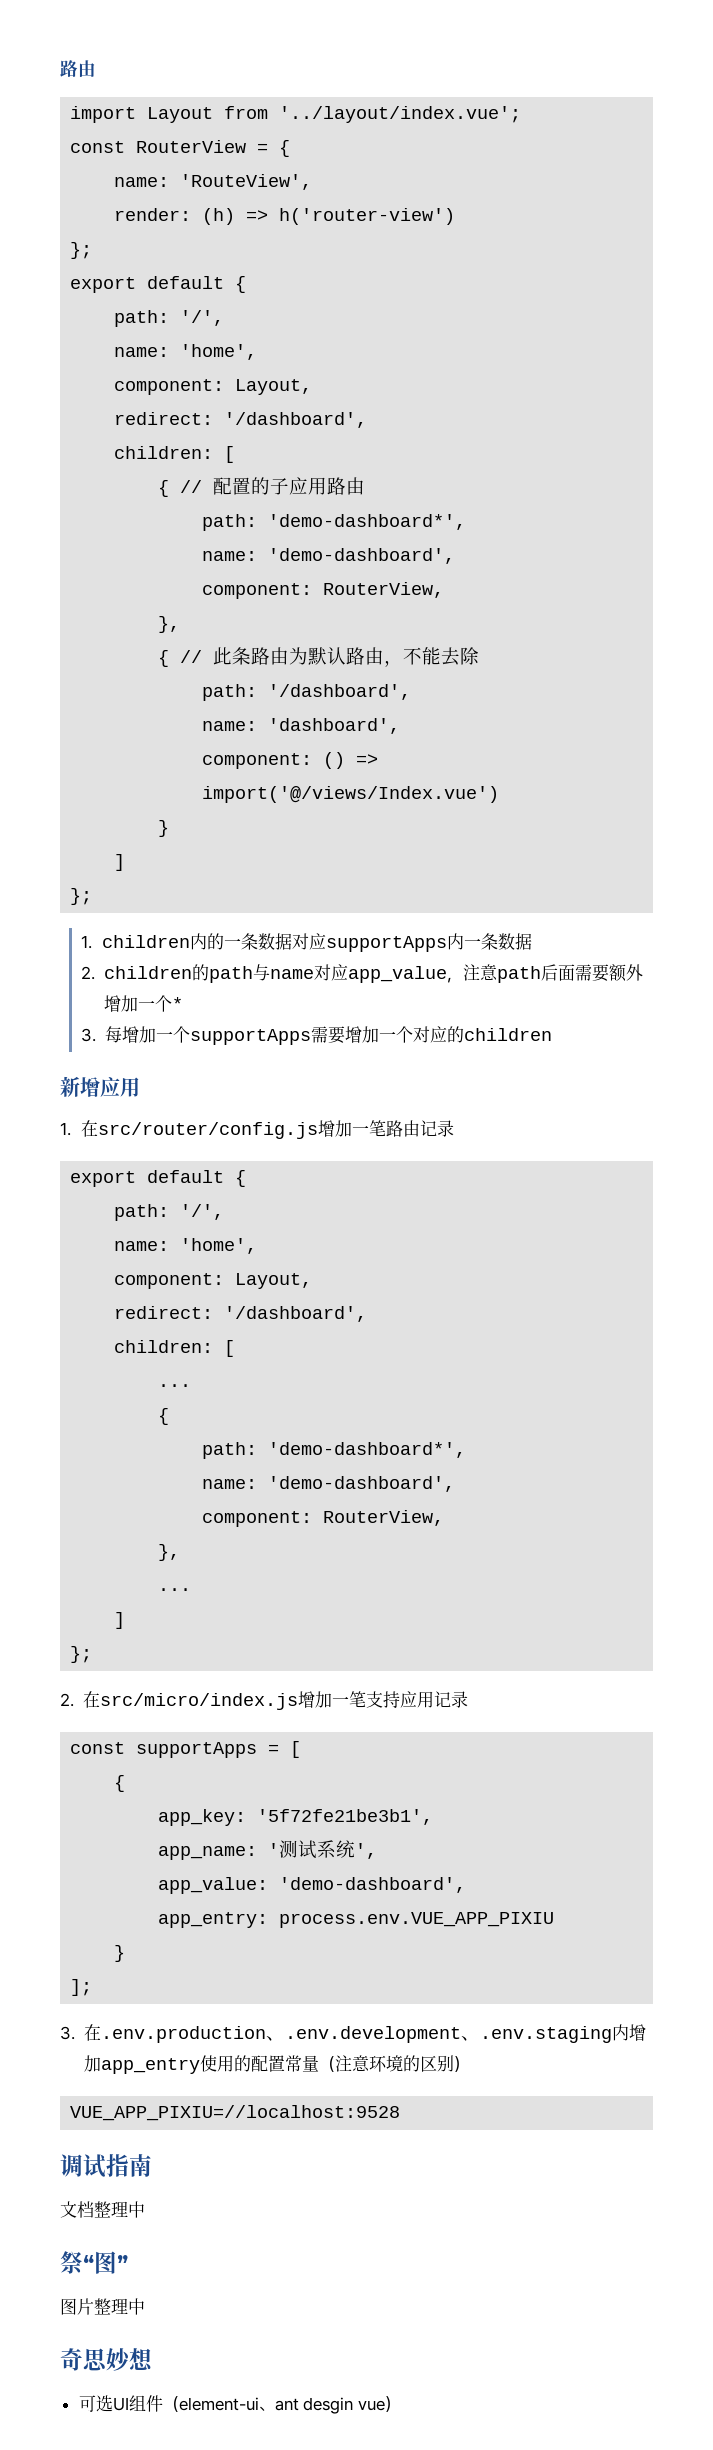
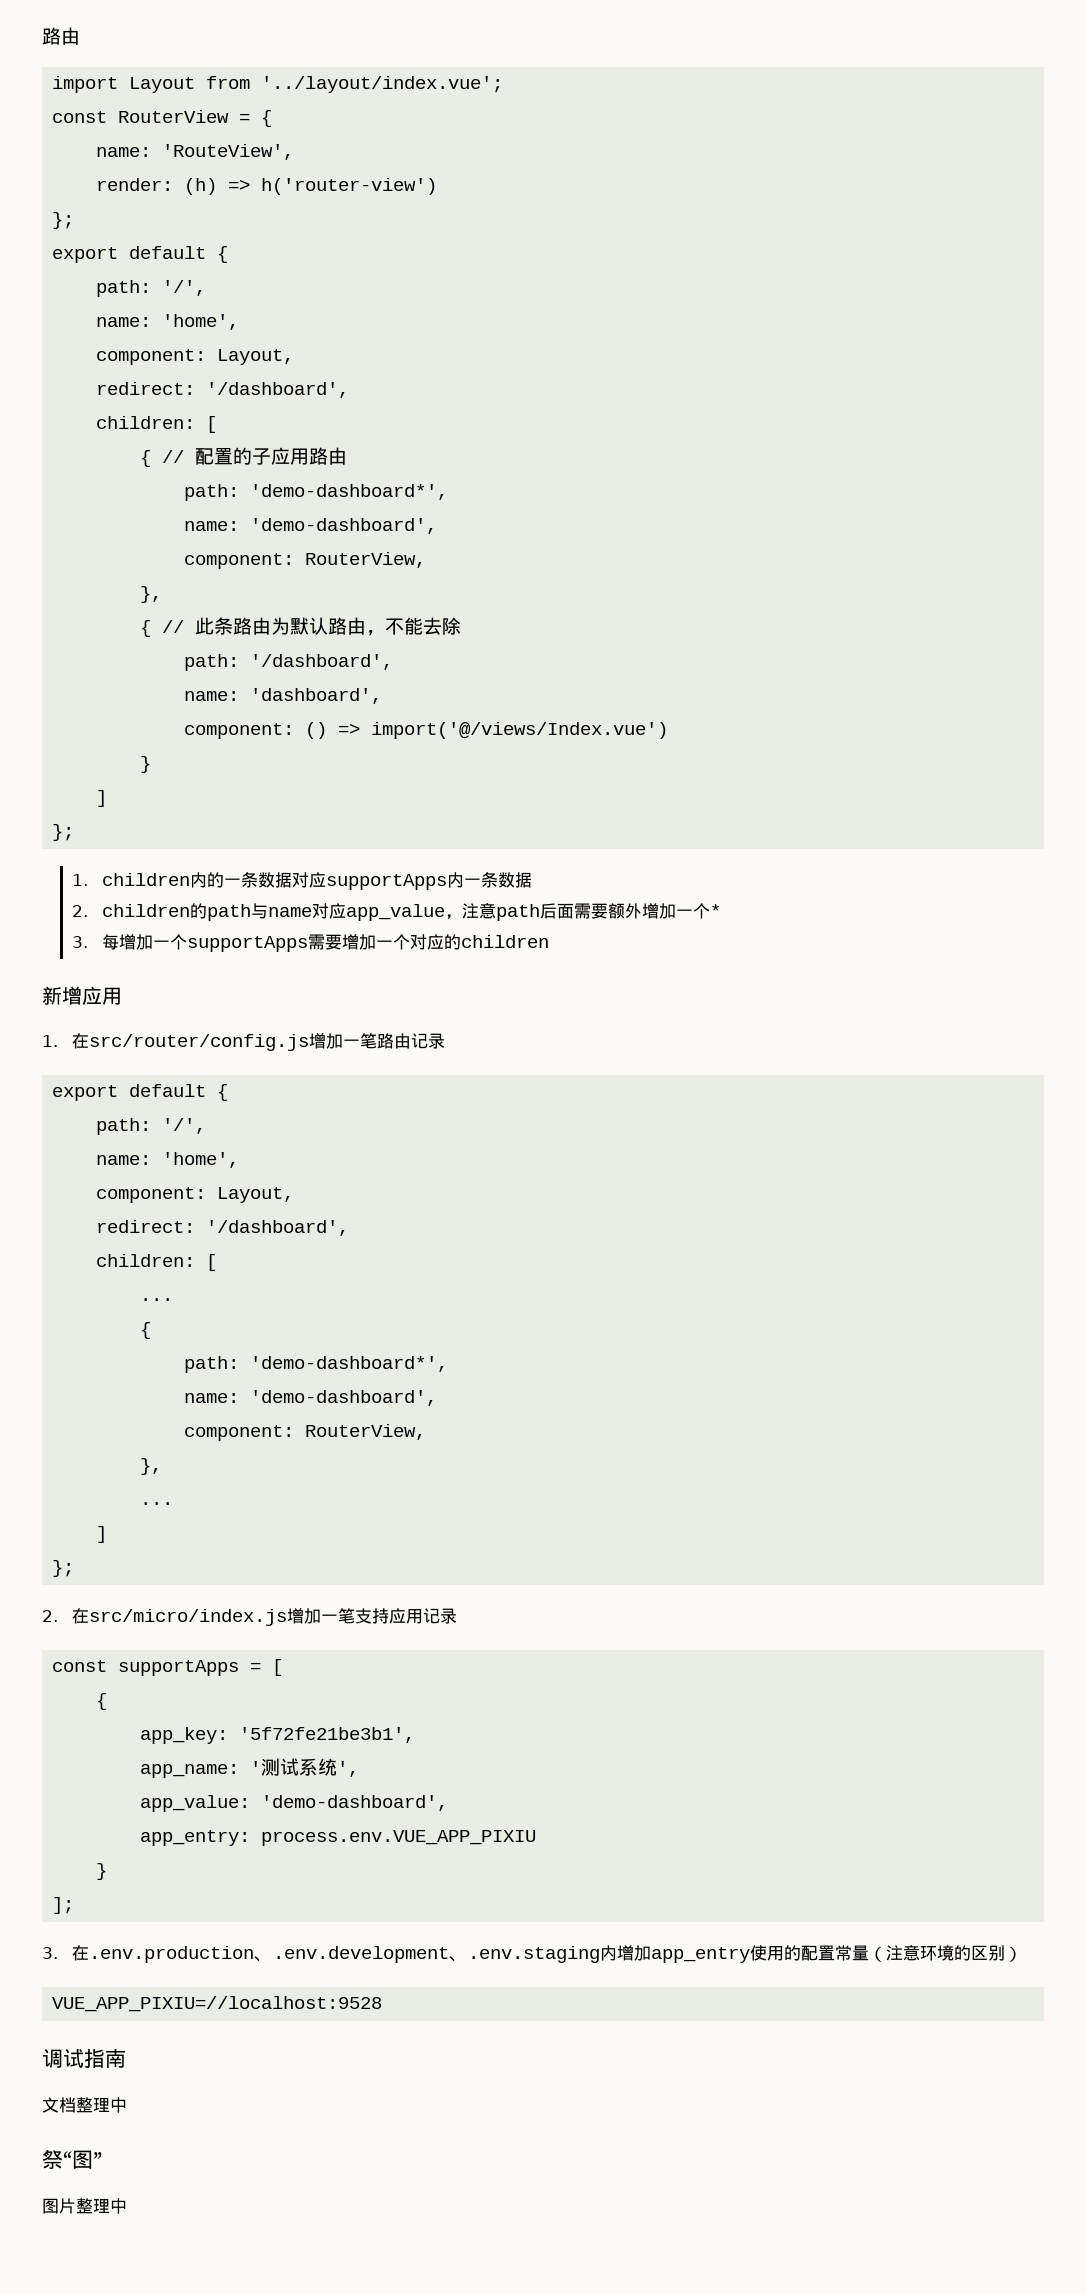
- 奇思妙想
- 可选UI组件（element-ui、ant desgin vue）

